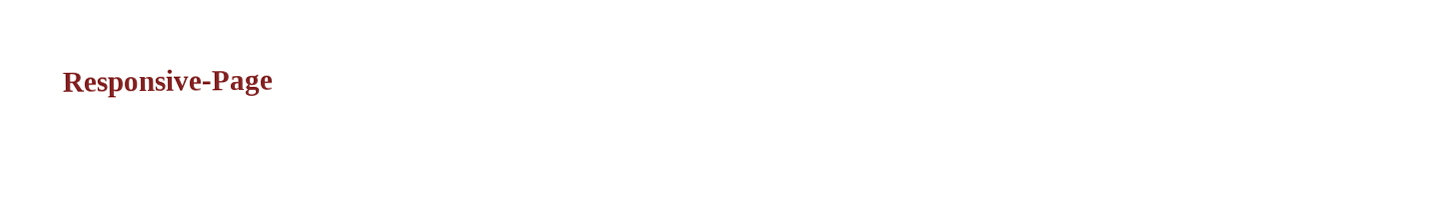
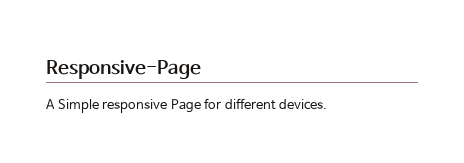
+ A Simple responsive Page for different devices.

